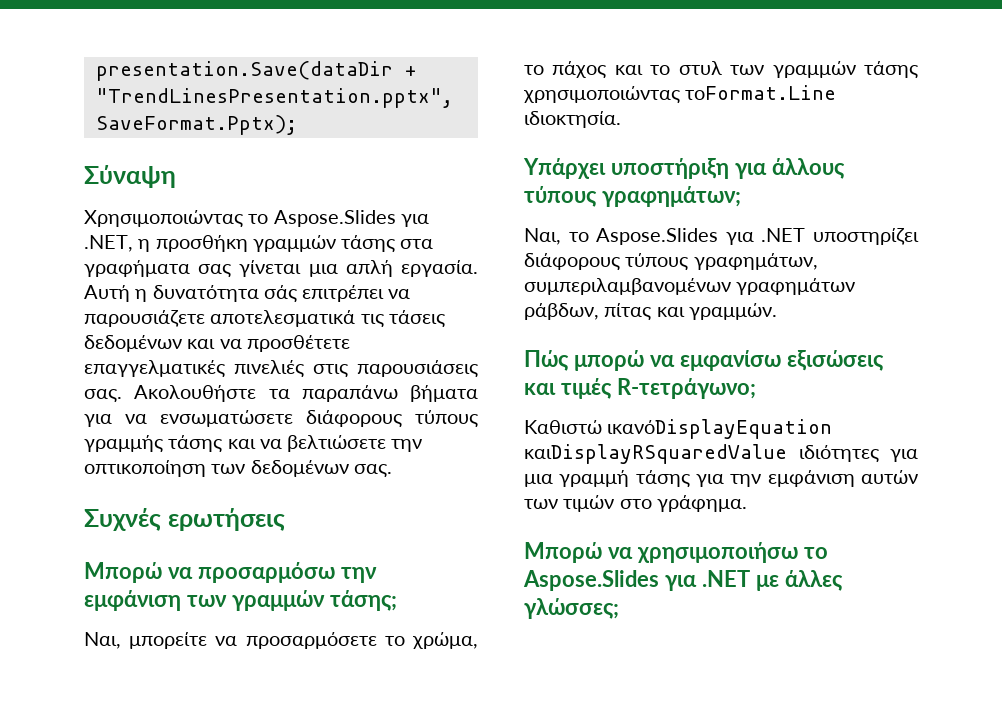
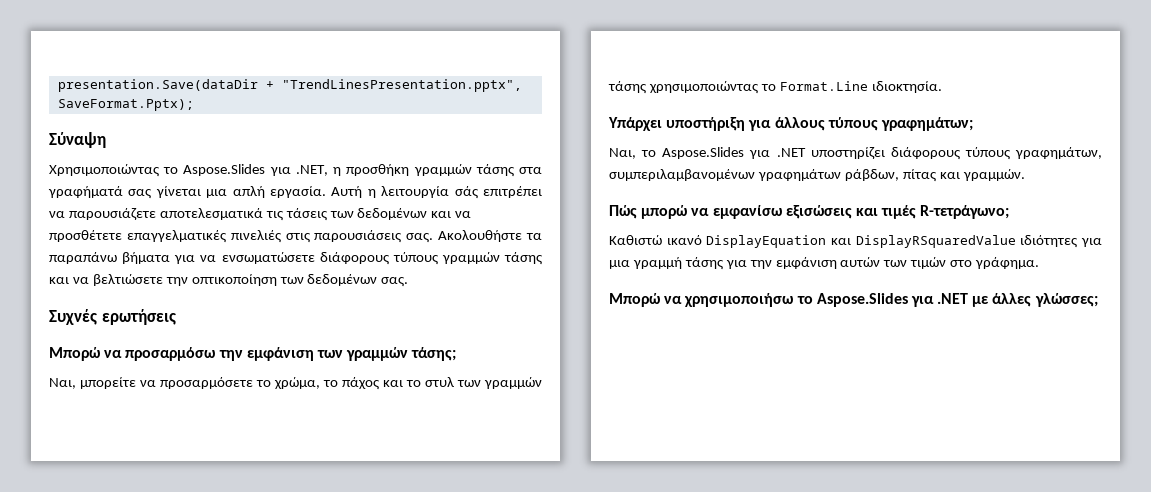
- Χρησιμοποιώντας το Aspose.Slides για .NET, η προσθήκη γραμμών τάσης στα γραφήματα σας γίνεται μια απλή εργασία.
+ Χρησιμοποιώντας το Aspose.Slides για .NET, η προσθήκη γραμμών τάσης στα γραφήματά σας γίνεται μια απλή εργασία.
- Αυτή η δυνατότητα σάς επιτρέπει να παρουσιάζετε αποτελεσματικά τις τάσεις δεδομένων και να προσθέτετε επαγγελματικές πινελιές στις παρουσιάσεις σας.
+ Αυτή η λειτουργία σάς επιτρέπει να παρουσιάζετε αποτελεσματικά τις τάσεις των δεδομένων και να προσθέτετε επαγγελματικές πινελιές στις παρουσιάσεις σας.
- Ακολουθήστε τα παραπάνω βήματα για να ενσωματώσετε διάφορους τύπους γραμμής τάσης και να βελτιώσετε την οπτικοποίηση των δεδομένων σας.
+ Ακολουθήστε τα παραπάνω βήματα για να ενσωματώσετε διάφορους τύπους γραμμών τάσης και να βελτιώσετε την οπτικοποίηση των δεδομένων σας.
- Ναι, μπορείτε να προσαρμόσετε το χρώμα, το πάχος και το στυλ των γραμμών τάσης χρησιμοποιώντας τοFormat.Line ιδιοκτησία.
+ Ναι, μπορείτε να προσαρμόσετε το χρώμα, το πάχος και το στυλ των γραμμών τάσης χρησιμοποιώντας το Format.Line ιδιοκτησία.
- Καθιστώ ικανόDisplayEquation καιDisplayRSquaredValue ιδιότητες για μια γραμμή τάσης για την εμφάνιση αυτών των τιμών στο γράφημα.
+ Καθιστώ ικανό DisplayEquation και DisplayRSquaredValue ιδιότητες για μια γραμμή τάσης για την εμφάνιση αυτών των τιμών στο γράφημα.

